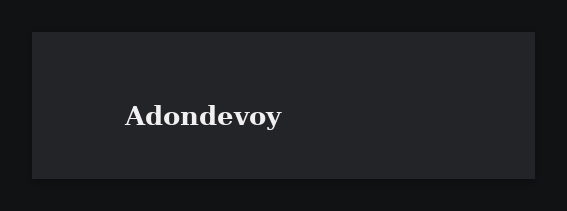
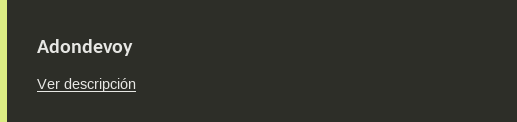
+ Ver descripción

